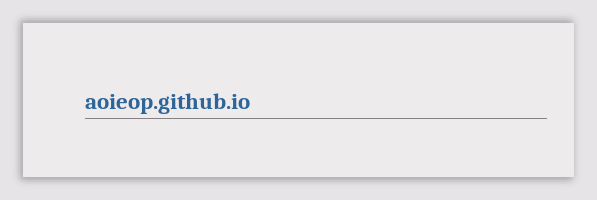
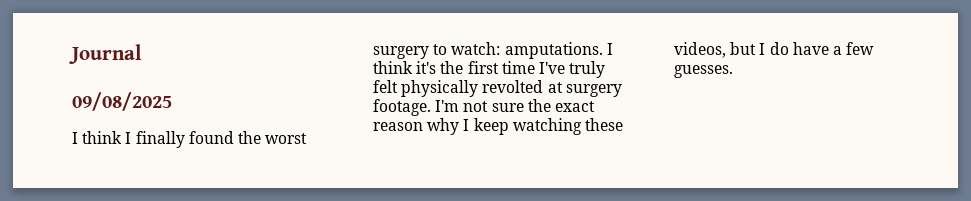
- aoieop.github.io
+ Journal
+ 09/08/2025
+ I think I finally found the worst surgery to watch: amputations. I think it's the first time I've truly felt physically revolted at surgery footage. I'm not sure the exact reason why I keep watching these videos, but I do have a few guesses.

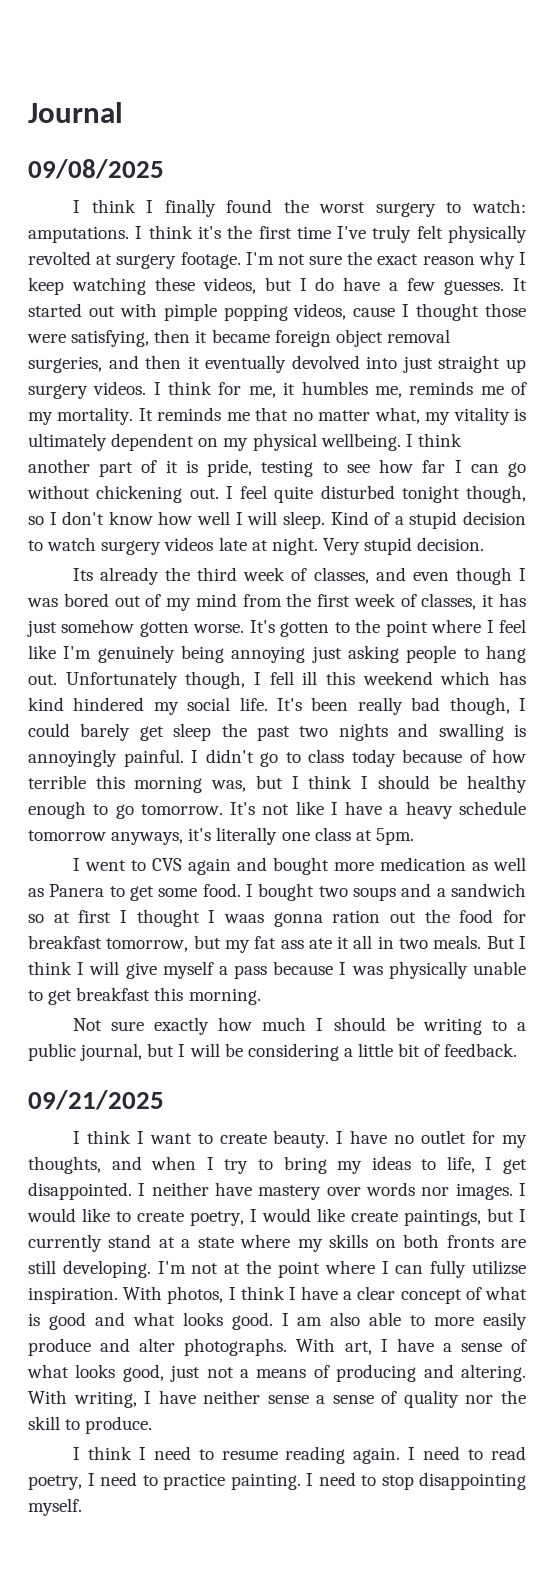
+ It started out with pimple popping videos, cause I thought those were satisfying, then it became foreign object removal surgeries, and then it eventually devolved into just straight up surgery videos. I think for me, it humbles me, reminds me of my mortality. It reminds me that no matter what, my vitality is ultimately dependent on my physical wellbeing. I think another part of it is pride, testing to see how far I can go without chickening out. I feel quite disturbed tonight though, so I don't know how well I will sleep. Kind of a stupid decision to watch surgery videos late at night. Very stupid decision.
+ Its already the third week of classes, and even though I was bored out of my mind from the first week of classes, it has just somehow gotten worse. It's gotten to the point where I feel like I'm genuinely being annoying just asking people to hang out. Unfortunately though, I fell ill this weekend which has kind hindered my social life. It's been really bad though, I could barely get sleep the past two nights and swalling is annoyingly painful. I didn't go to class today because of how terrible this morning was, but I think I should be healthy enough to go tomorrow. It's not like I have a heavy schedule tomorrow anyways, it's literally one class at 5pm.
+ I went to CVS again and bought more medication as well as Panera to get some food. I bought two soups and a sandwich so at first I thought I waas gonna ration out the food for breakfast tomorrow, but my fat ass ate it all in two meals. But I think I will give myself a pass because I was physically unable to get breakfast this morning.
+ Not sure exactly how much I should be writing to a public journal, but I will be considering a little bit of feedback.
+ 09/21/2025
+ I think I want to create beauty. I have no outlet for my thoughts, and when I try to bring my ideas to life, I get disappointed. I neither have mastery over words nor images. I would like to create poetry, I would like create paintings, but I currently stand at a state where my skills on both fronts are still developing. I'm not at the point where I can fully utilizse inspiration. With photos, I think I have a clear concept of what is good and what looks good. I am also able to more easily produce and alter photographs. With art, I have a sense of what looks good, just not a means of producing and altering. With writing, I have neither sense a sense of quality nor the skill to produce.
+ I think I need to resume reading again. I need to read poetry, I need to practice painting. I need to stop disappointing myself.

